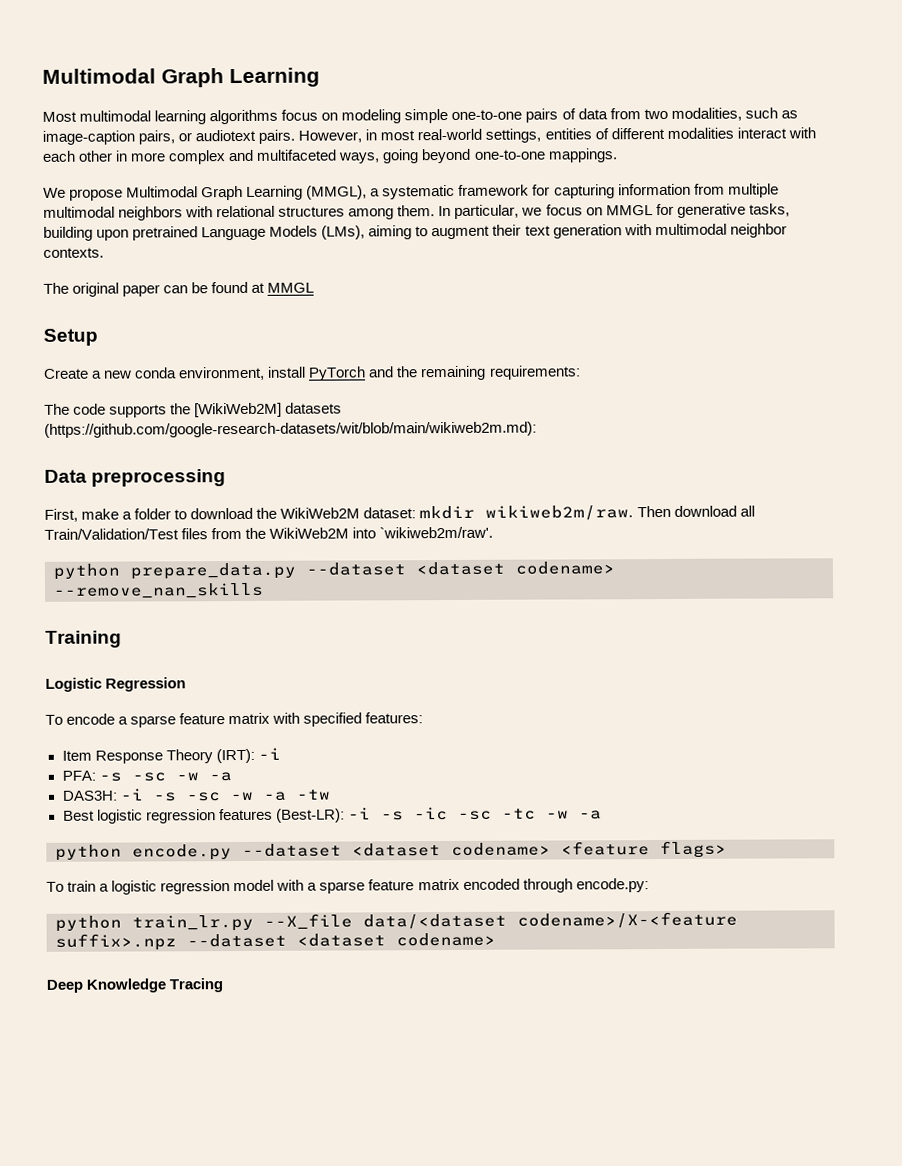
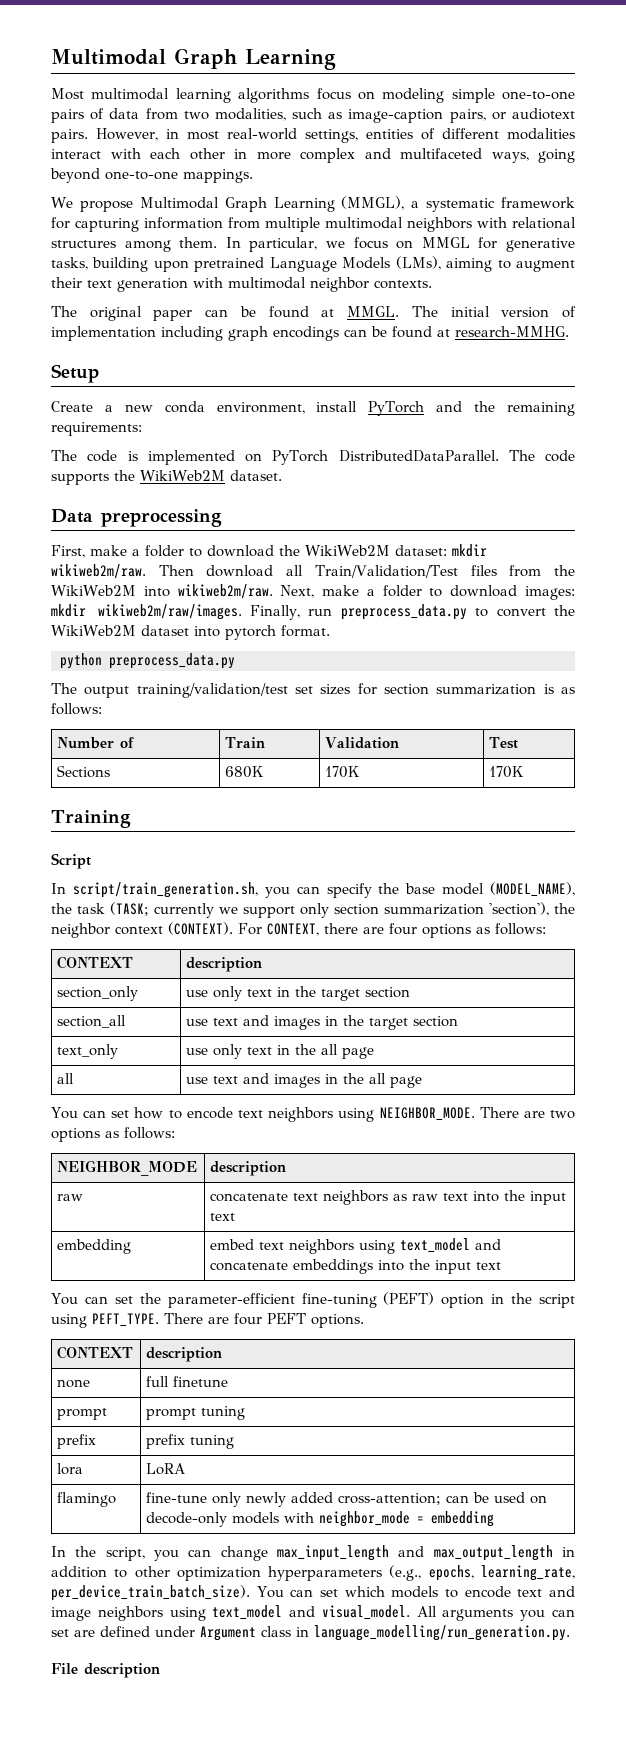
- The original paper can be found at MMGL
+ The original paper can be found at MMGL. The initial version of implementation including graph encodings can be found at research-MMHG.
- The code supports the [WikiWeb2M] datasets (https://github.com/google-research-datasets/wit/blob/main/wikiweb2m.md):
+ The code is implemented on PyTorch DistributedDataParallel. The code supports the WikiWeb2M dataset.
- Then download all Train/Validation/Test files from the WikiWeb2M into `wikiweb2m/raw'.
- python prepare_data.py --dataset <dataset codename> --remove_nan_skills
+ Then download all Train/Validation/Test files from the WikiWeb2M into wikiweb2m/raw. Next, make a folder to download images: mkdir wikiweb2m/raw/images. Finally, run preprocess_data.py to convert the WikiWeb2M dataset into pytorch format.
+ python preprocess_data.py
+ The output training/validation/test set sizes for section summarization is as follows:
+ Number of | Train | Validation | Test
+ Sections | 680K | 170K | 170K
  Training
- Logistic Regression
- To encode a sparse feature matrix with specified features:
- Item Response Theory (IRT): -i
- PFA: -s -sc -w -a
- DAS3H: -i -s -sc -w -a -tw
- Best logistic regression features (Best-LR): -i -s -ic -sc -tc -w -a
- python encode.py --dataset <dataset codename> <feature flags>
- To train a logistic regression model with a sparse feature matrix encoded through encode.py:
- python train_lr.py --X_file data/<dataset codename>/X-<feature suffix>.npz --dataset <dataset codename>
- Deep Knowledge Tracing
+ Script
+ In script/train_generation.sh, you can specify the base model (MODEL_NAME), the task (TASK; currently we support only section summarization 'section'), the neighbor context (CONTEXT). For CONTEXT, there are four options as follows:
+ CONTEXT | description
+ section_only | use only text in the target section
+ section_all | use text and images in the target section
+ text_only | use only text in the all page
+ all | use text and images in the all page
+ You can set how to encode text neighbors using NEIGHBOR_MODE. There are two options as follows:
+ NEIGHBOR_MODE | description
+ raw | concatenate text neighbors as raw text into the input text
+ embedding | embed text neighbors using text_model and concatenate embeddings into the input text
+ You can set the parameter-efficient fine-tuning (PEFT) option in the script using PEFT_TYPE. There are four PEFT options.
+ CONTEXT | description
+ none | full finetune
+ prompt | prompt tuning
+ prefix | prefix tuning
+ lora | LoRA
+ flamingo | fine-tune only newly added cross-attention; can be used on decode-only models with neighbor_mode = embedding
+ In the script, you can change max_input_length and max_output_length in addition to other optimization hyperparameters (e.g., epochs, learning_rate, per_device_train_batch_size). You can set which models to encode text and image neighbors using text_model and visual_model. All arguments you can set are defined under Argument class in language_modelling/run_generation.py.
+ File description

